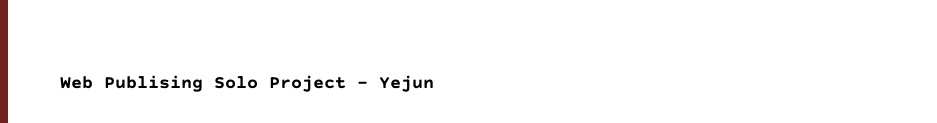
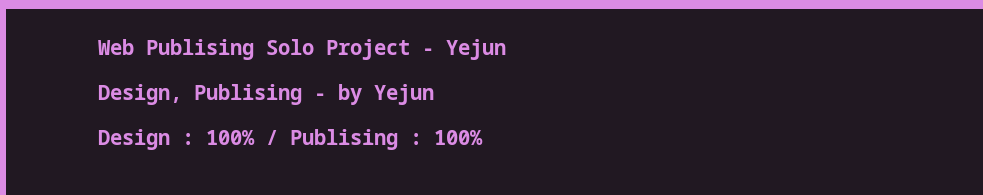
+ Design, Publising - by Yejun
+ Design : 100% / Publising : 100%

